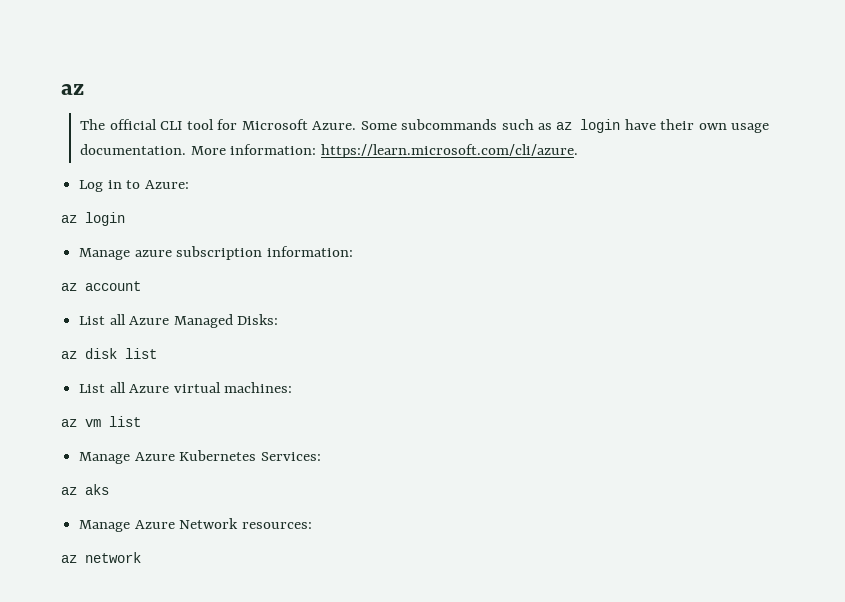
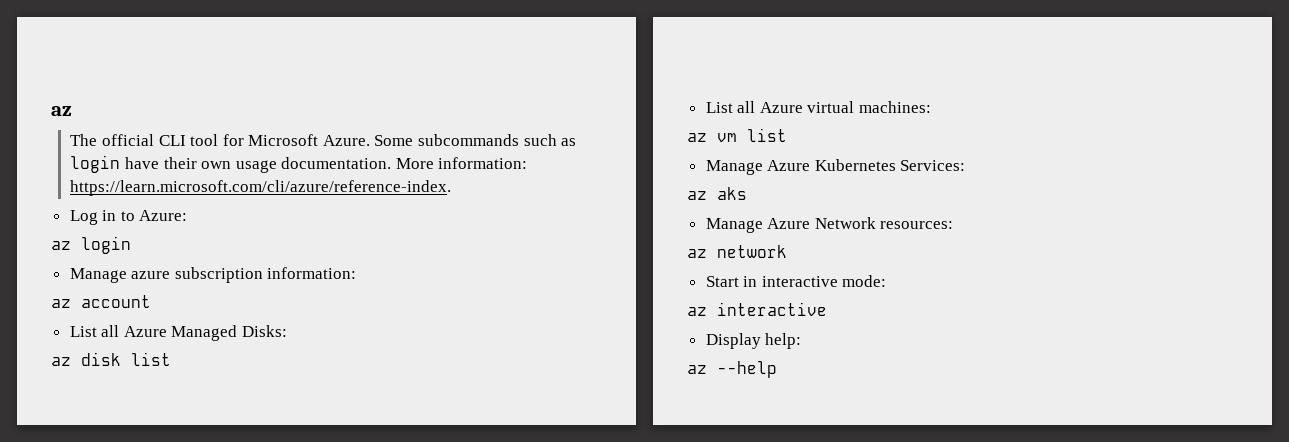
- Some subcommands such as az login have their own usage documentation.
+ Some subcommands such as login have their own usage documentation.
- More information: https://learn.microsoft.com/cli/azure.
+ More information: https://learn.microsoft.com/cli/azure/reference-index.
+ Start in interactive mode:
+ az interactive
+ Display help:
+ az --help

